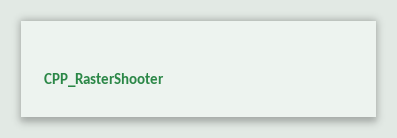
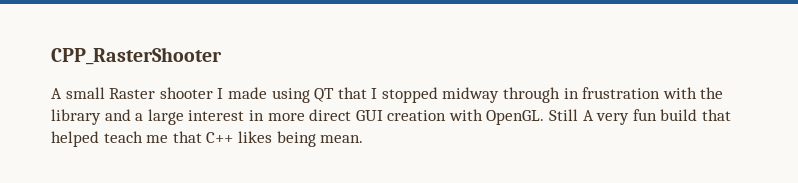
+ A small Raster shooter I made using QT that I stopped midway through in frustration with the library and a large interest in more direct GUI creation with OpenGL. Still A very fun build that helped teach me that C++ likes being mean.

